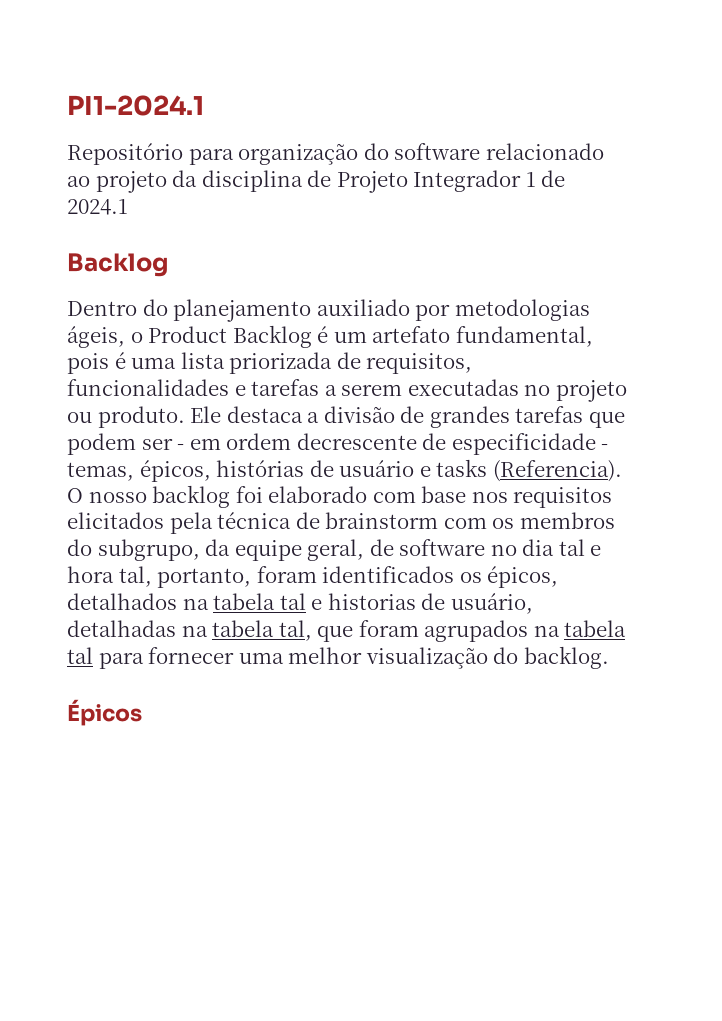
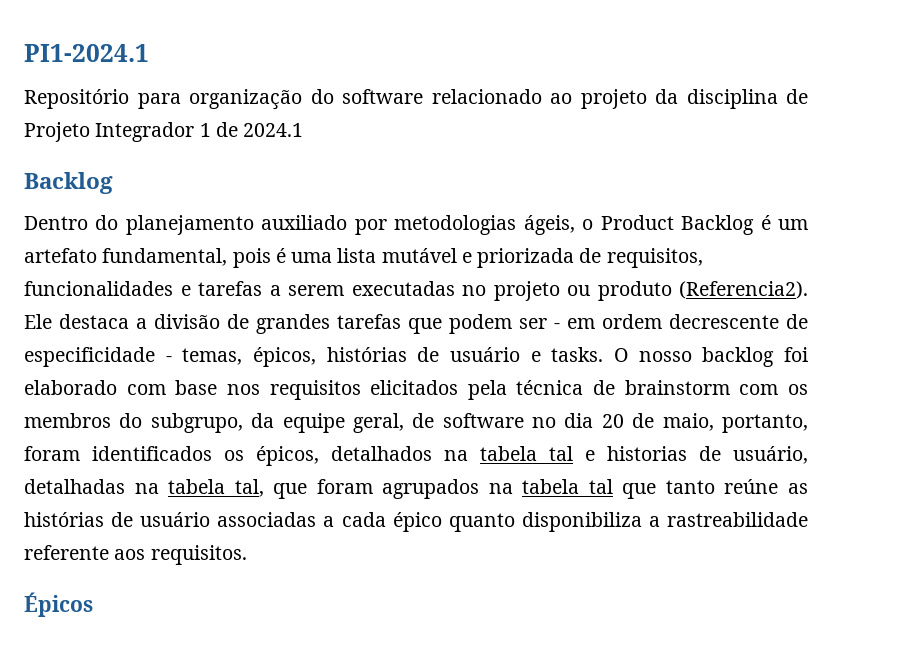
- Dentro do planejamento auxiliado por metodologias ágeis, o Product Backlog é um artefato fundamental, pois é uma lista priorizada de requisitos, funcionalidades e tarefas a serem executadas no projeto ou produto.
+ Dentro do planejamento auxiliado por metodologias ágeis, o Product Backlog é um artefato fundamental, pois é uma lista mutável e priorizada de requisitos, funcionalidades e tarefas a serem executadas no projeto ou produto (Referencia2).
- Ele destaca a divisão de grandes tarefas que podem ser - em ordem decrescente de especificidade - temas, épicos, histórias de usuário e tasks (Referencia).
+ Ele destaca a divisão de grandes tarefas que podem ser - em ordem decrescente de especificidade - temas, épicos, histórias de usuário e tasks.
- O nosso backlog foi elaborado com base nos requisitos elicitados pela técnica de brainstorm com os membros do subgrupo, da equipe geral, de software no dia tal e hora tal, portanto, foram identificados os épicos, detalhados na tabela tal e historias de usuário, detalhadas na tabela tal, que foram agrupados na tabela tal para fornecer uma melhor visualização do backlog.
+ O nosso backlog foi elaborado com base nos requisitos elicitados pela técnica de brainstorm com os membros do subgrupo, da equipe geral, de software no dia 20 de maio, portanto, foram identificados os épicos, detalhados na tabela tal e historias de usuário, detalhadas na tabela tal, que foram agrupados na tabela tal que tanto reúne as histórias de usuário associadas a cada épico quanto disponibiliza a rastreabilidade referente aos requisitos.

